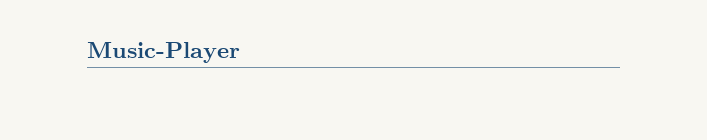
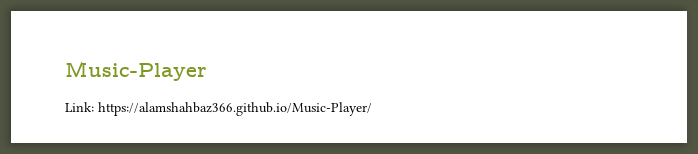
+ Link: https://alamshahbaz366.github.io/Music-Player/

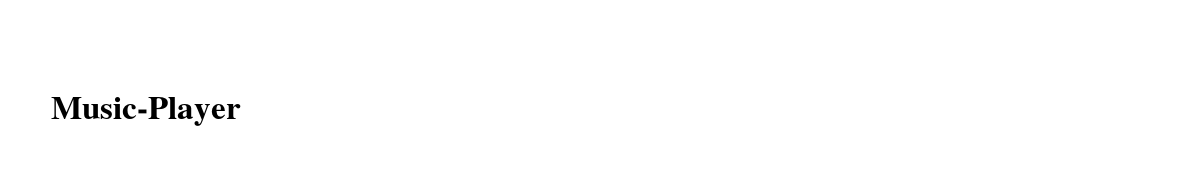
- Link: https://alamshahbaz366.github.io/Music-Player/

